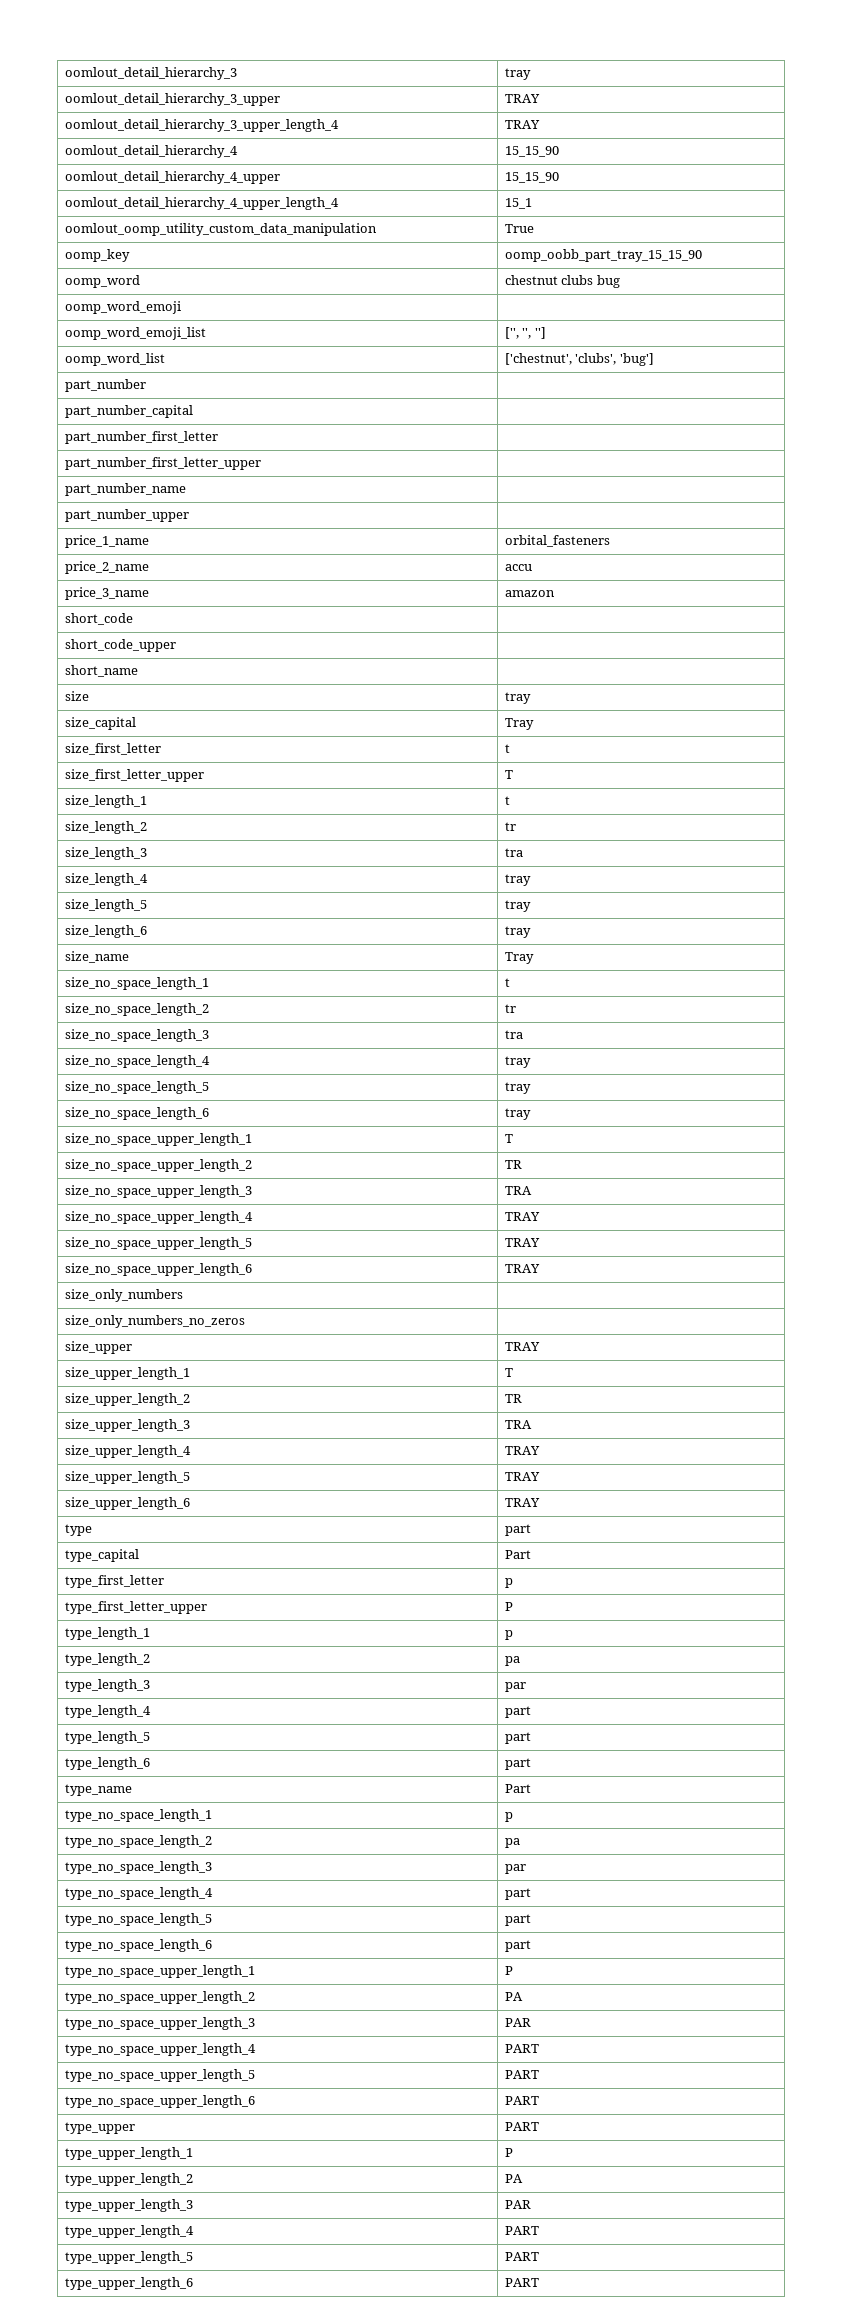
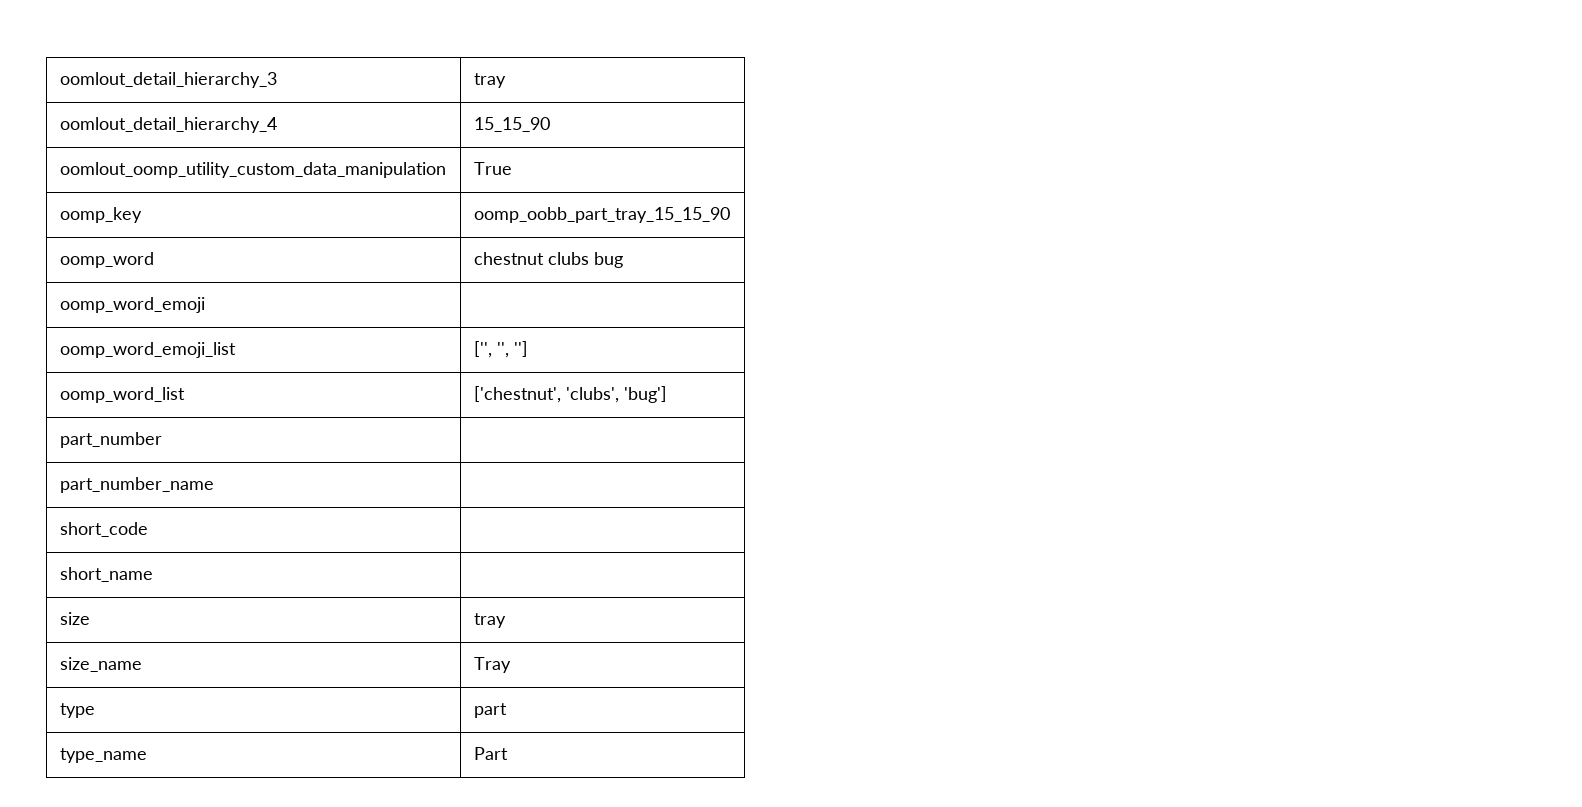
- oomlout_detail_hierarchy_3_upper | TRAY
- oomlout_detail_hierarchy_3_upper_length_4 | TRAY
  oomlout_detail_hierarchy_4 | 15_15_90
- oomlout_detail_hierarchy_4_upper | 15_15_90
- oomlout_detail_hierarchy_4_upper_length_4 | 15_1
- part_number_capital |
- part_number_first_letter |
- part_number_first_letter_upper |
  part_number_name |
- part_number_upper |
- price_1_name | orbital_fasteners
- price_2_name | accu
- price_3_name | amazon
- short_code_upper |
- size_capital | Tray
- size_first_letter | t
- size_first_letter_upper | T
- size_length_1 | t
- size_length_2 | tr
- size_length_3 | tra
- size_length_4 | tray
- size_length_5 | tray
- size_length_6 | tray
  size_name | Tray
- size_no_space_length_1 | t
- size_no_space_length_2 | tr
- size_no_space_length_3 | tra
- size_no_space_length_4 | tray
- size_no_space_length_5 | tray
- size_no_space_length_6 | tray
- size_no_space_upper_length_1 | T
- size_no_space_upper_length_2 | TR
- size_no_space_upper_length_3 | TRA
- size_no_space_upper_length_4 | TRAY
- size_no_space_upper_length_5 | TRAY
- size_no_space_upper_length_6 | TRAY
- size_only_numbers |
- size_only_numbers_no_zeros |
- size_upper | TRAY
- size_upper_length_1 | T
- size_upper_length_2 | TR
- size_upper_length_3 | TRA
- size_upper_length_4 | TRAY
- size_upper_length_5 | TRAY
- size_upper_length_6 | TRAY
  type | part
- type_capital | Part
- type_first_letter | p
- type_first_letter_upper | P
- type_length_1 | p
- type_length_2 | pa
- type_length_3 | par
- type_length_4 | part
- type_length_5 | part
- type_length_6 | part
  type_name | Part
- type_no_space_length_1 | p
- type_no_space_length_2 | pa
- type_no_space_length_3 | par
- type_no_space_length_4 | part
- type_no_space_length_5 | part
- type_no_space_length_6 | part
- type_no_space_upper_length_1 | P
- type_no_space_upper_length_2 | PA
- type_no_space_upper_length_3 | PAR
- type_no_space_upper_length_4 | PART
- type_no_space_upper_length_5 | PART
- type_no_space_upper_length_6 | PART
- type_upper | PART
- type_upper_length_1 | P
- type_upper_length_2 | PA
- type_upper_length_3 | PAR
- type_upper_length_4 | PART
- type_upper_length_5 | PART
- type_upper_length_6 | PART

